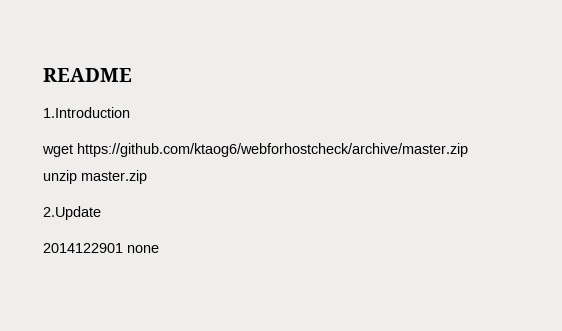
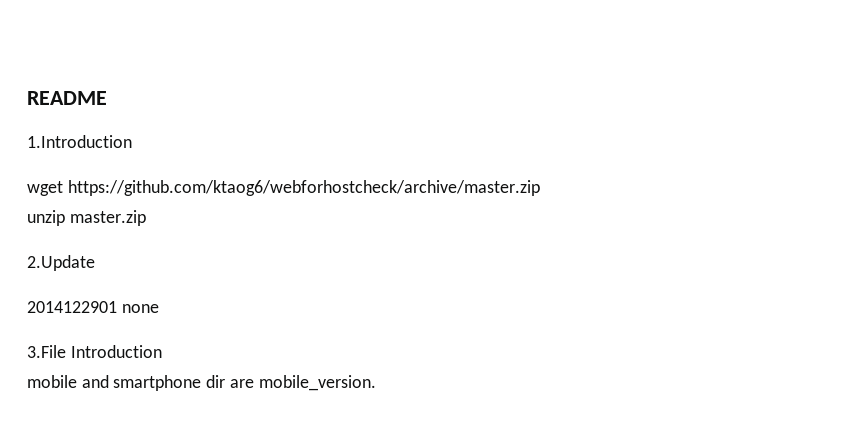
+ 3.File Introduction
+ mobile and smartphone dir are mobile_version.

